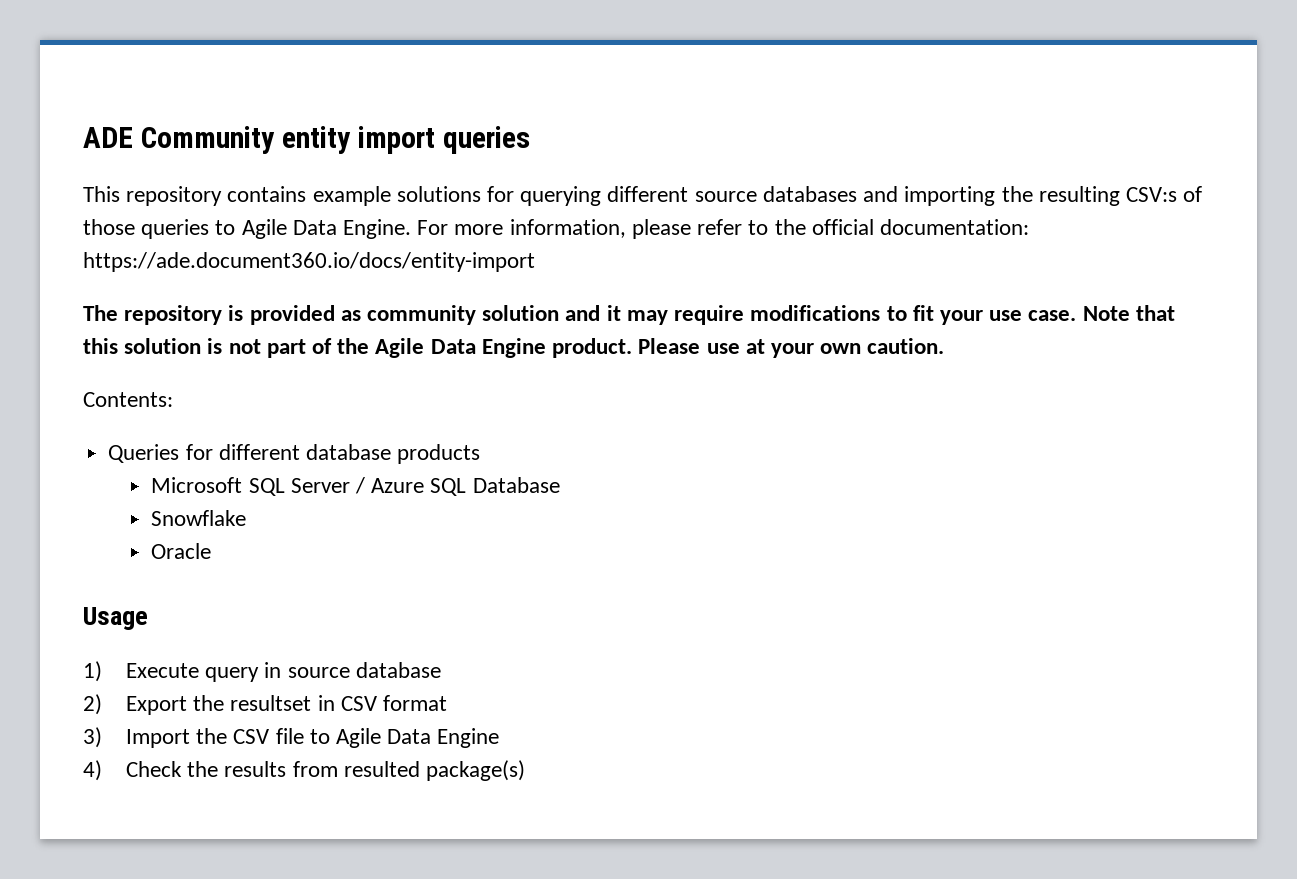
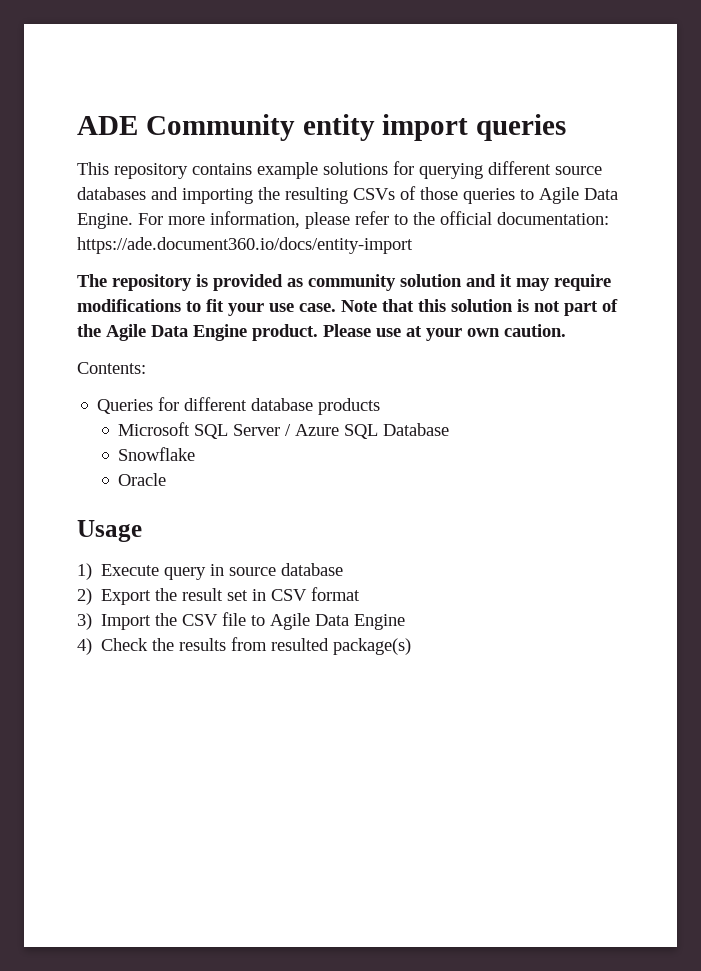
- This repository contains example solutions for querying different source databases and importing the resulting CSV:s of those queries to Agile Data Engine.
+ This repository contains example solutions for querying different source databases and importing the resulting CSVs of those queries to Agile Data Engine.
- 2) Export the resultset in CSV format
+ 2) Export the result set in CSV format

